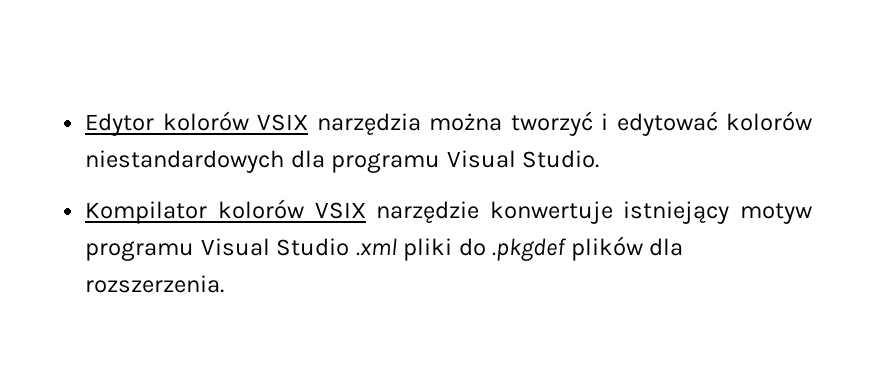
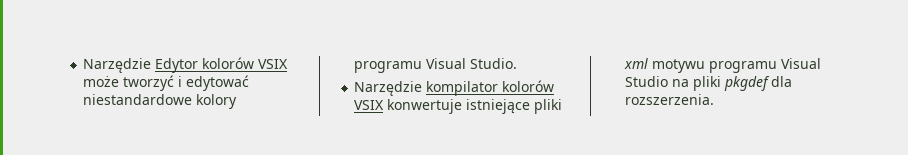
- Edytor kolorów VSIX narzędzia można tworzyć i edytować kolorów niestandardowych dla programu Visual Studio.
+ Narzędzie Edytor kolorów VSIX może tworzyć i edytować niestandardowe kolory programu Visual Studio.
- Kompilator kolorów VSIX narzędzie konwertuje istniejący motyw programu Visual Studio .xml pliki do .pkgdef plików dla rozszerzenia.
+ Narzędzie kompilator kolorów VSIX konwertuje istniejące pliki xml motywu programu Visual Studio na pliki pkgdef dla rozszerzenia.

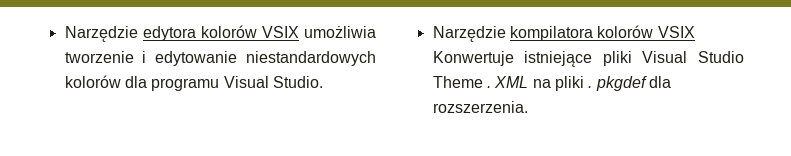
- Narzędzie Edytor kolorów VSIX może tworzyć i edytować niestandardowe kolory programu Visual Studio.
+ Narzędzie edytora kolorów VSIX umożliwia tworzenie i edytowanie niestandardowych kolorów dla programu Visual Studio.
- Narzędzie kompilator kolorów VSIX konwertuje istniejące pliki xml motywu programu Visual Studio na pliki pkgdef dla rozszerzenia.
+ Narzędzie kompilatora kolorów VSIX Konwertuje istniejące pliki Visual Studio Theme . XML na pliki . pkgdef dla rozszerzenia.

